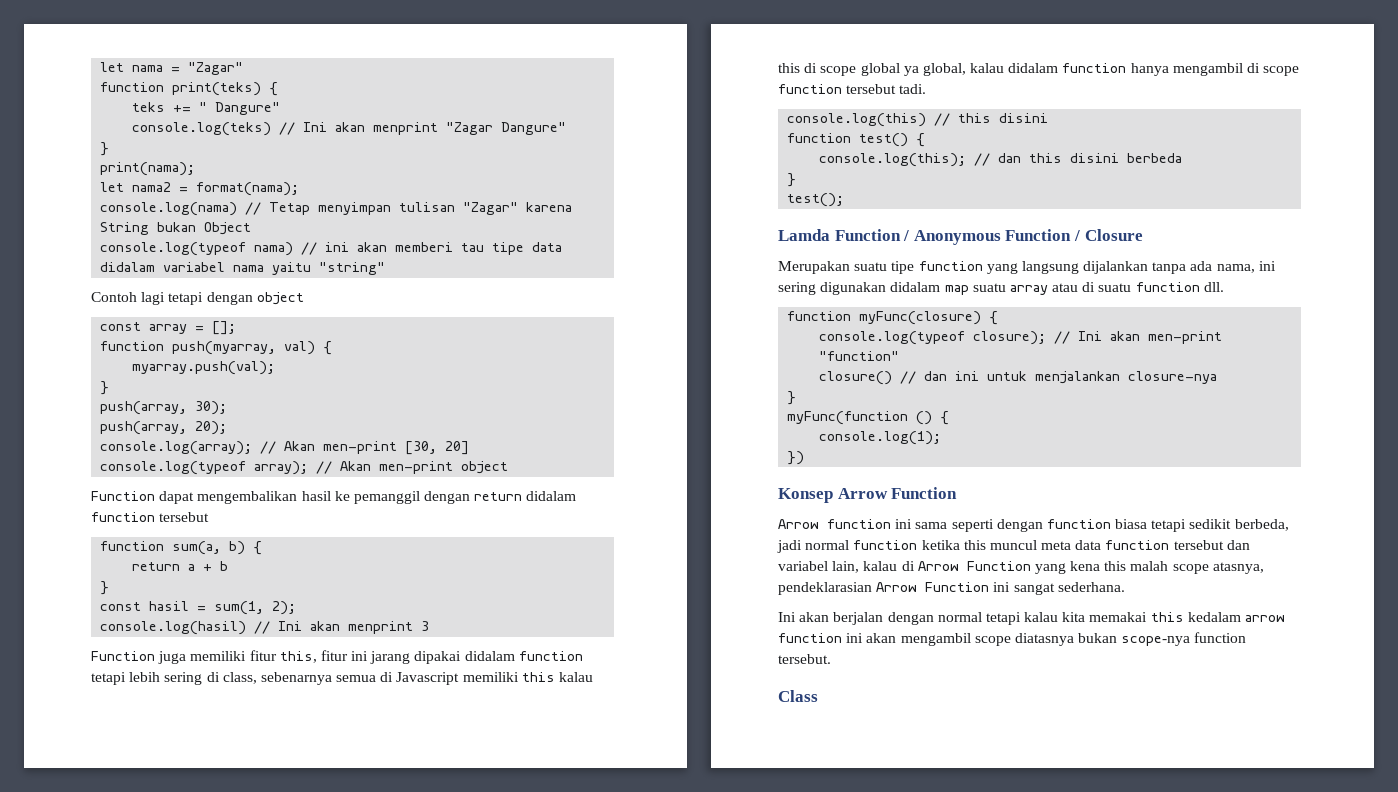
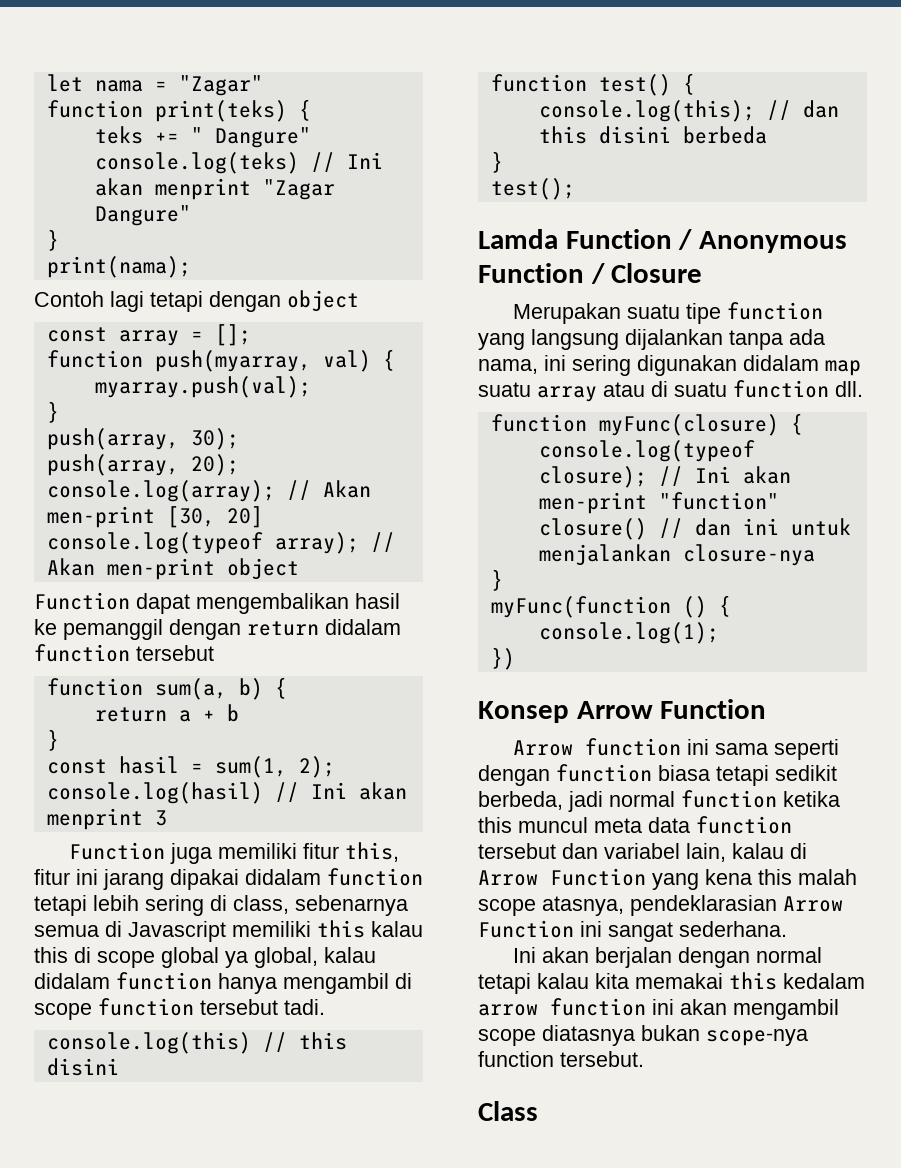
- let nama2 = format(nama);
- console.log(nama) // Tetap menyimpan tulisan "Zagar" karena String bukan Object
- console.log(typeof nama) // ini akan memberi tau tipe data didalam variabel nama yaitu "string"

